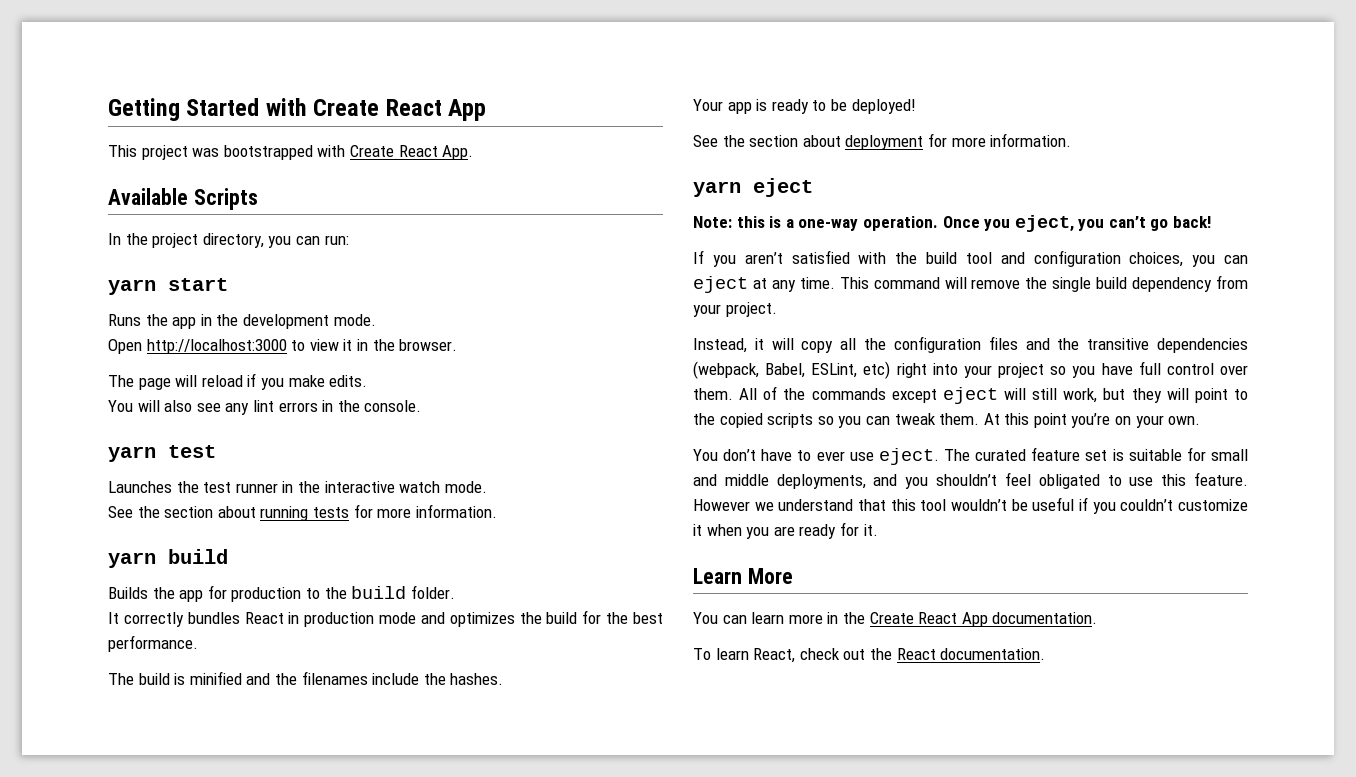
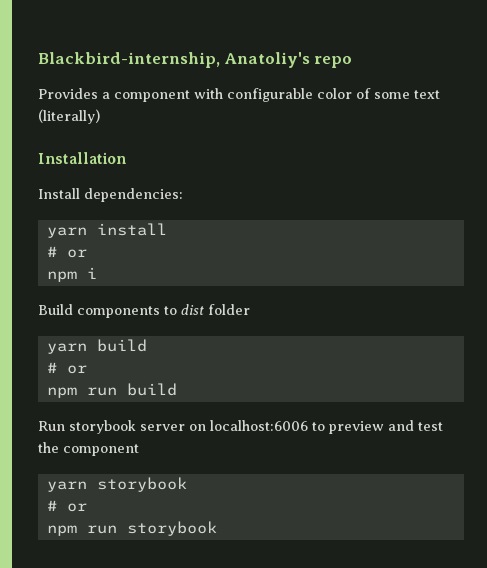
- Getting Started with Create React App
- This project was bootstrapped with Create React App.
- Available Scripts
- In the project directory, you can run:
- yarn start
- Runs the app in the development mode.
- Open http://localhost:3000 to view it in the browser.
- The page will reload if you make edits.
- You will also see any lint errors in the console.
- yarn test
- Launches the test runner in the interactive watch mode.
- See the section about running tests for more information.
+ Blackbird-internship, Anatoliy's repo
+ Provides a component with configurable color of some text (literally)
+ Installation
+ Install dependencies:
+ yarn install
+ # or
+ npm i
+ Build components to dist folder
  yarn build
- Builds the app for production to the build folder.
- It correctly bundles React in production mode and optimizes the build for the best performance.
- The build is minified and the filenames include the hashes.
- Your app is ready to be deployed!
- See the section about deployment for more information.
- yarn eject
- Note: this is a one-way operation. Once you eject, you can’t go back!
- If you aren’t satisfied with the build tool and configuration choices, you can eject at any time. This command will remove the single build dependency from your project.
- Instead, it will copy all the configuration files and the transitive dependencies (webpack, Babel, ESLint, etc) right into your project so you have full control over them. All of the commands except eject will still work, but they will point to the copied scripts so you can tweak them. At this point you’re on your own.
- You don’t have to ever use eject. The curated feature set is suitable for small and middle deployments, and you shouldn’t feel obligated to use this feature. However we understand that this tool wouldn’t be useful if you couldn’t customize it when you are ready for it.
- Learn More
- You can learn more in the Create React App documentation.
- To learn React, check out the React documentation.
+ # or
+ npm run build
+ Run storybook server on localhost:6006 to preview and test the component
+ yarn storybook
+ # or
+ npm run storybook

